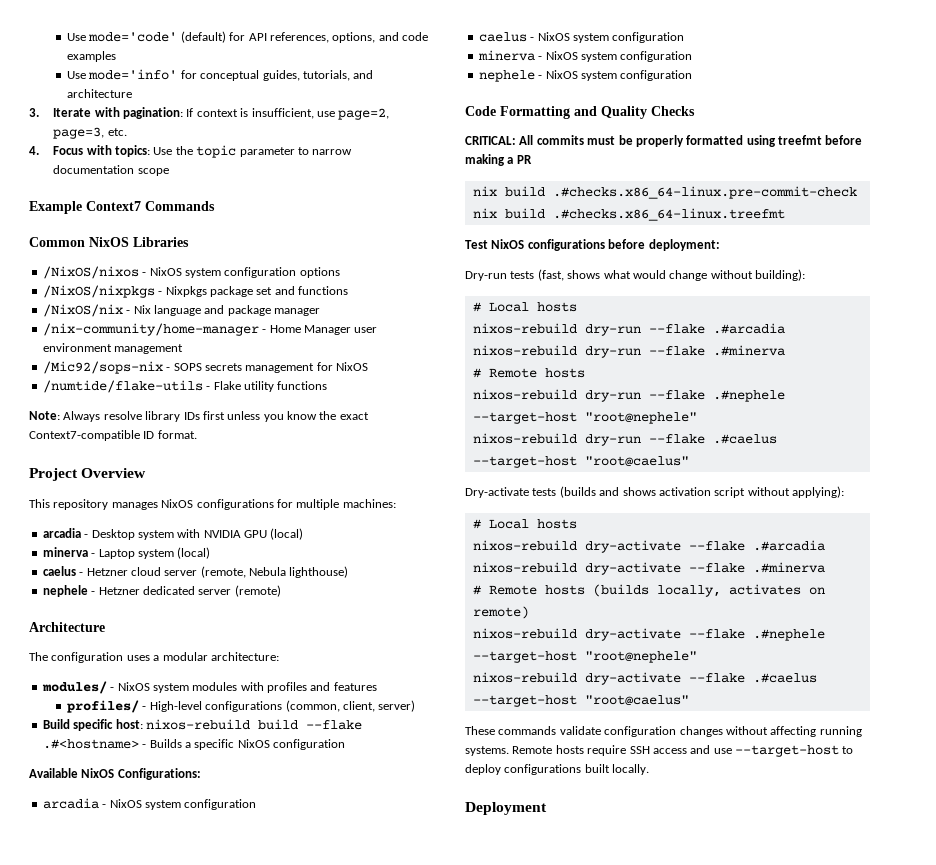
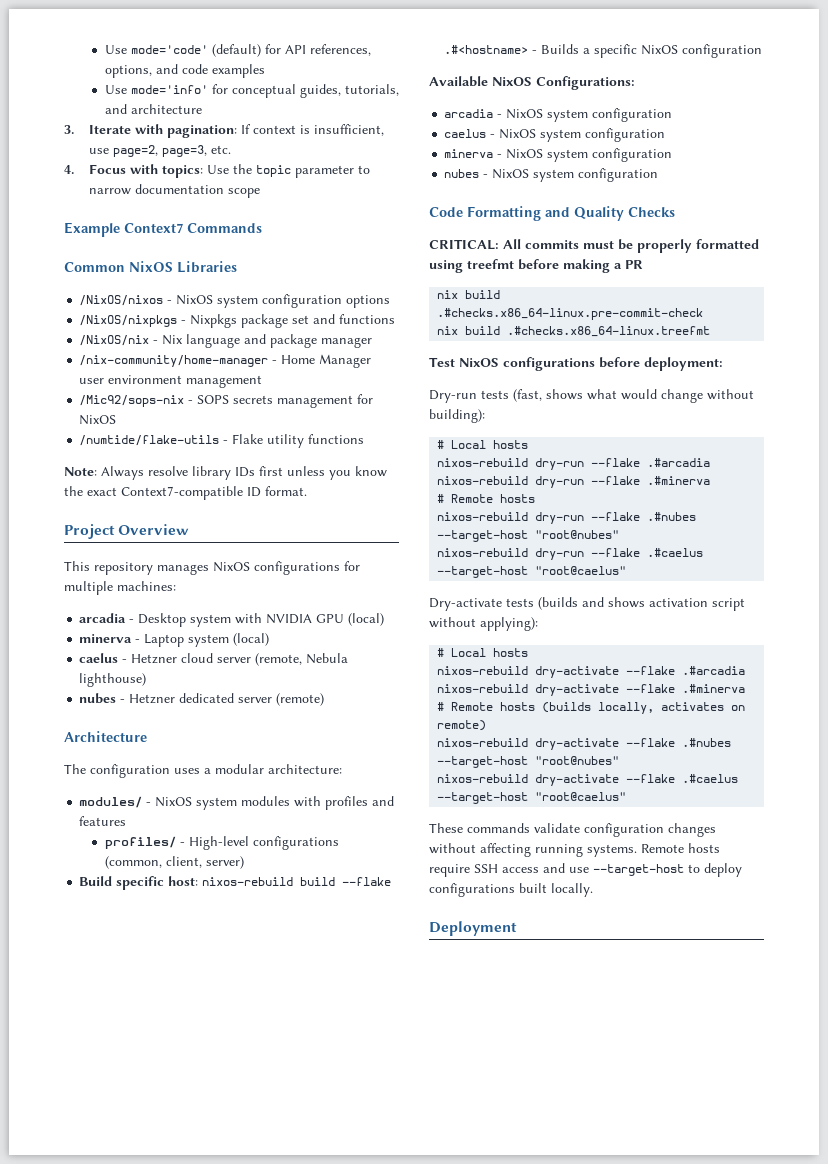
- nephele - Hetzner dedicated server (remote)
+ nubes - Hetzner dedicated server (remote)
- nephele - NixOS system configuration
+ nubes - NixOS system configuration
- nixos-rebuild dry-run --flake .#nephele --target-host "root@nephele"
+ nixos-rebuild dry-run --flake .#nubes --target-host "root@nubes"
- nixos-rebuild dry-activate --flake .#nephele --target-host "root@nephele"
+ nixos-rebuild dry-activate --flake .#nubes --target-host "root@nubes"

